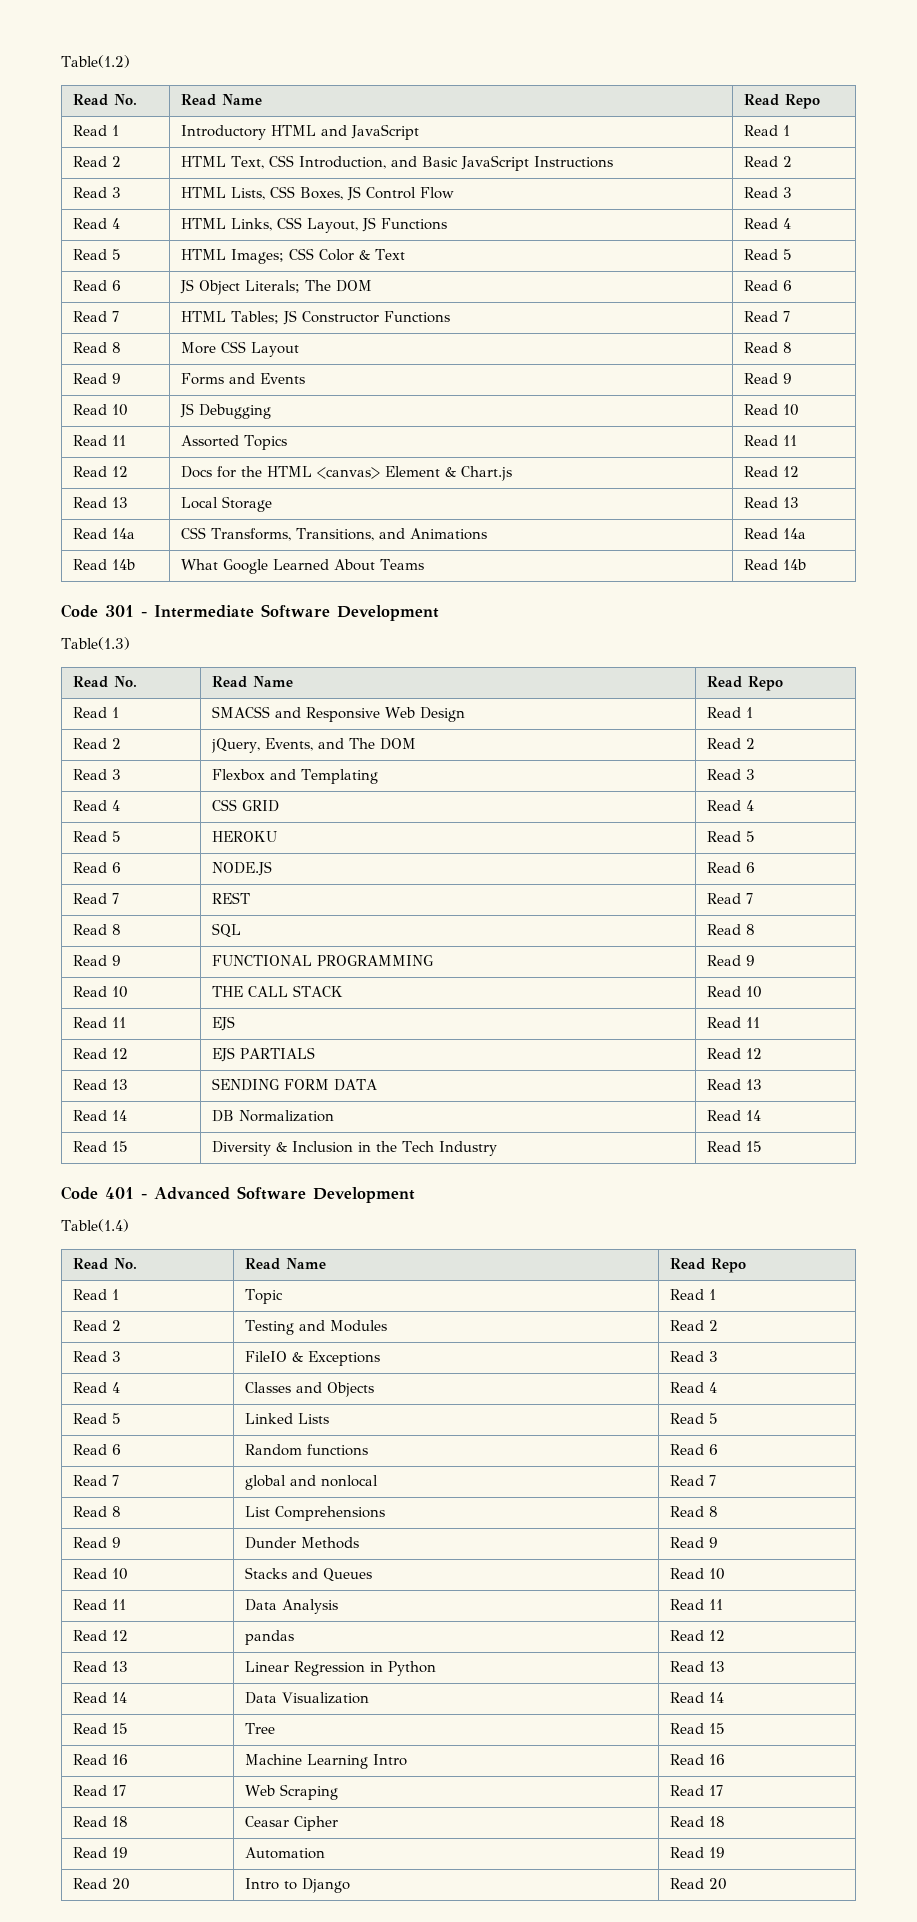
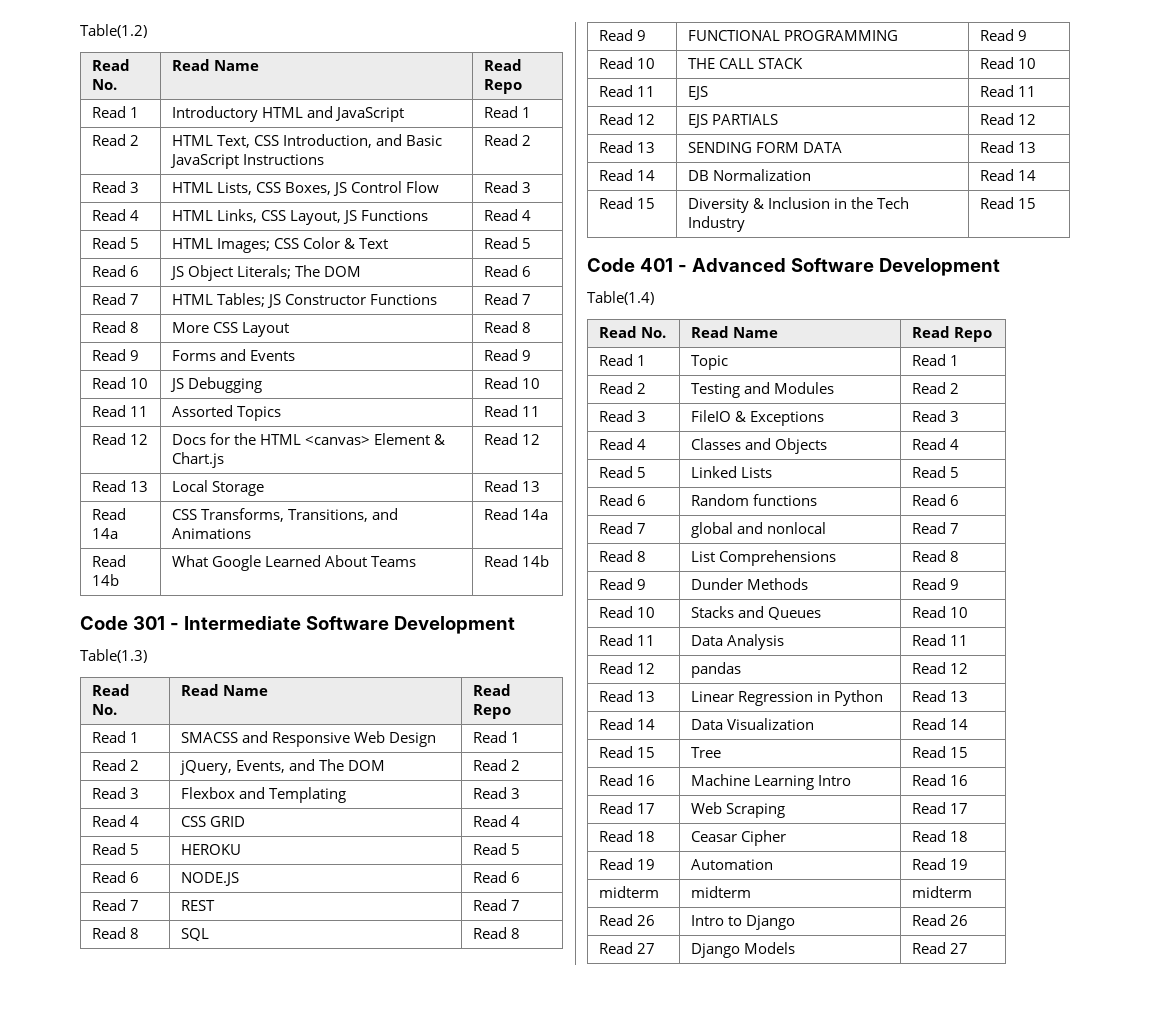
- Read 20 | Intro to Django | Read 20
+ midterm | midterm | midterm
+ Read 26 | Intro to Django | Read 26
+ Read 27 | Django Models | Read 27

